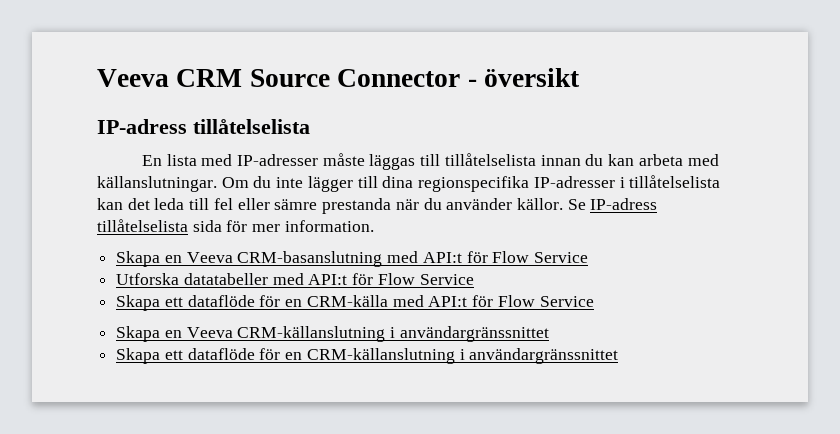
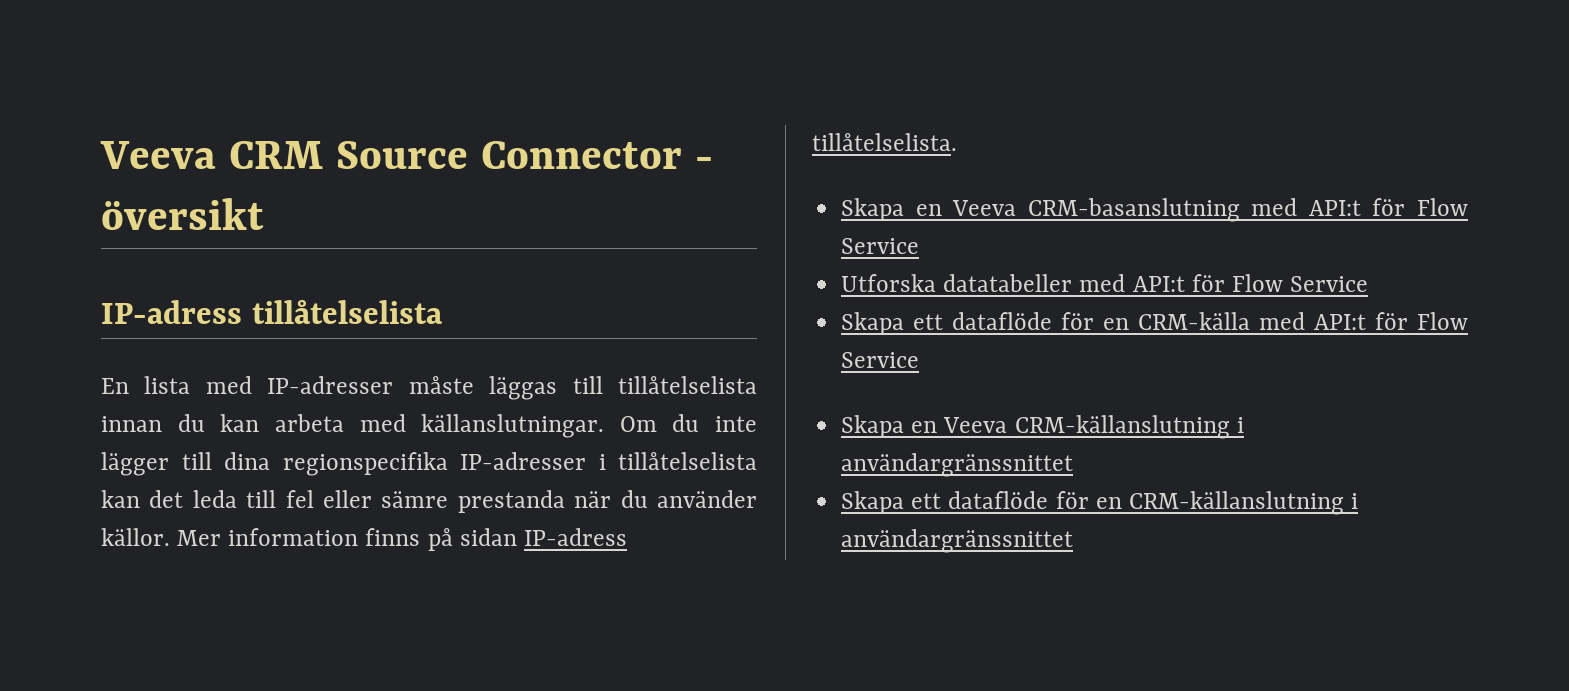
- Se IP-adress tillåtelselista sida för mer information.
+ Mer information finns på sidan IP-adress tillåtelselista.

